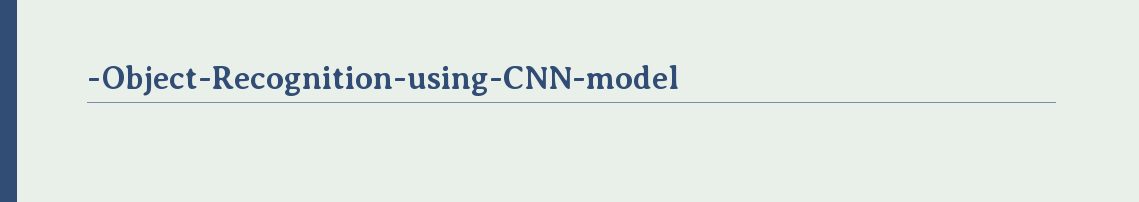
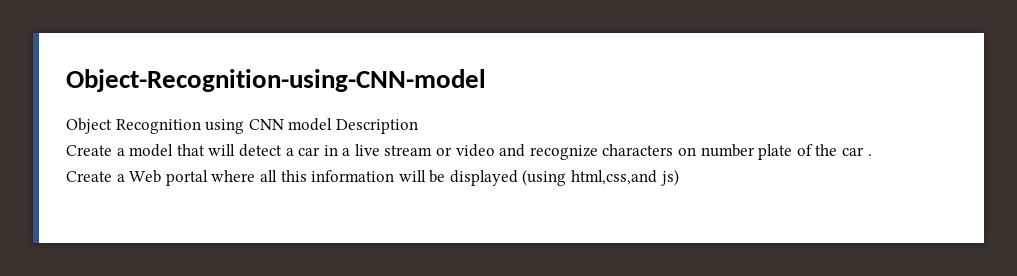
- -Object-Recognition-using-CNN-model
+ Object-Recognition-using-CNN-model
+ Object Recognition using CNN model Description
+ Create a model that will detect a car in a live stream or video and recognize characters on number plate of the car .
+ Create a Web portal where all this information will be displayed (using html,css,and js)

